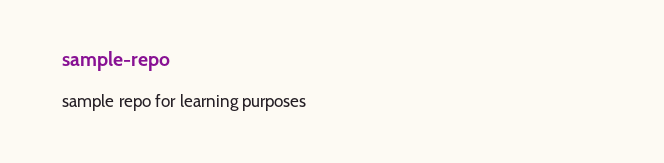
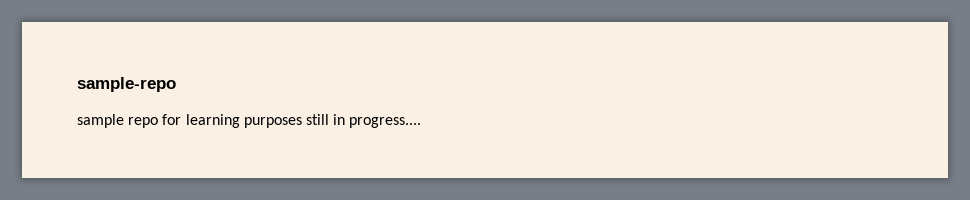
- sample repo for learning purposes
+ sample repo for learning purposes still in progress....

